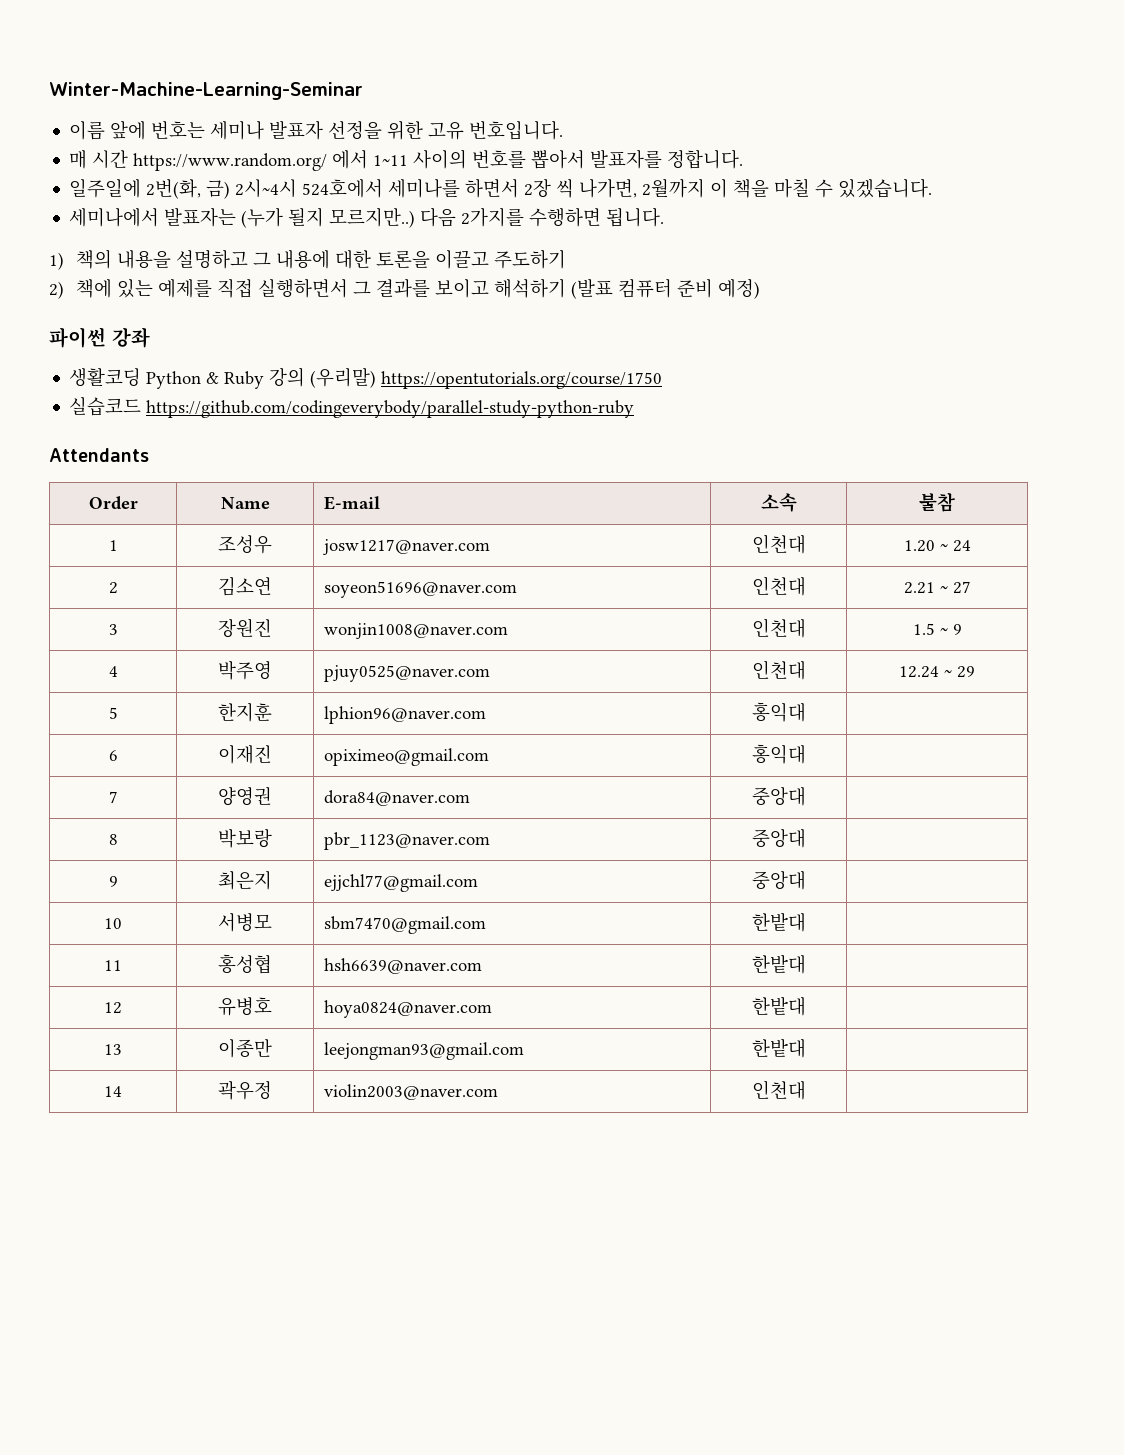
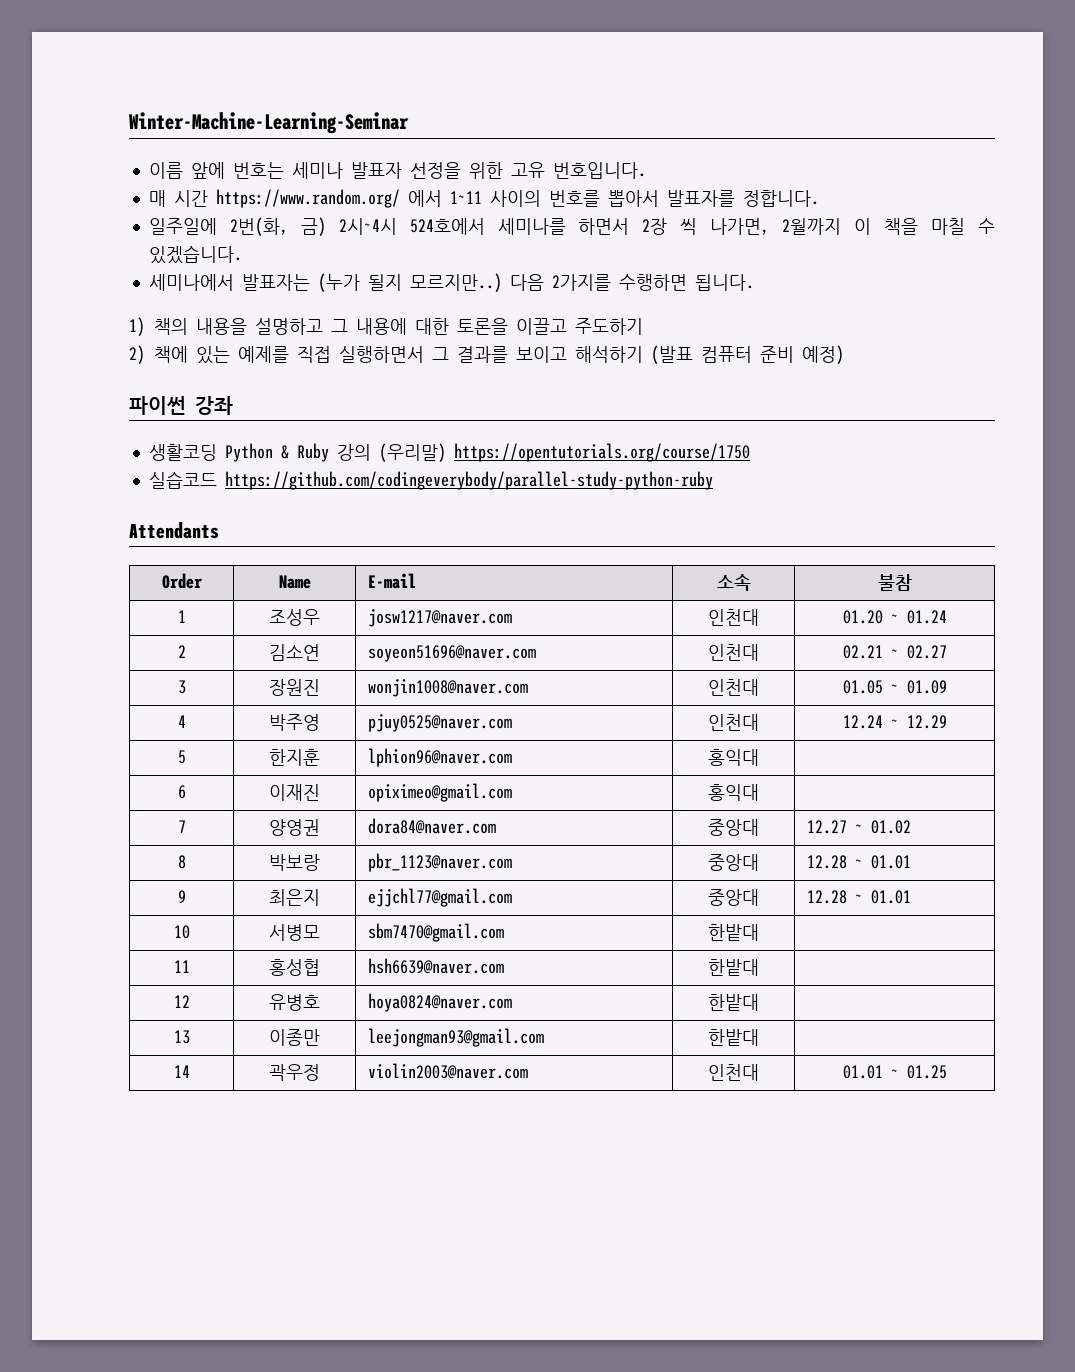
- 1 | 조성우 | josw1217@naver.com | 인천대 | 1.20 ~ 24
+ 1 | 조성우 | josw1217@naver.com | 인천대 | 01.20 ~ 01.24
- 2 | 김소연 | soyeon51696@naver.com | 인천대 | 2.21 ~ 27
+ 2 | 김소연 | soyeon51696@naver.com | 인천대 | 02.21 ~ 02.27
- 3 | 장원진 | wonjin1008@naver.com | 인천대 | 1.5 ~ 9
+ 3 | 장원진 | wonjin1008@naver.com | 인천대 | 01.05 ~ 01.09
- 4 | 박주영 | pjuy0525@naver.com | 인천대 | 12.24 ~ 29
+ 4 | 박주영 | pjuy0525@naver.com | 인천대 | 12.24 ~ 12.29
- 7 | 양영권 | dora84@naver.com | 중앙대 |
+ 7 | 양영권 | dora84@naver.com | 중앙대 | 12.27 ~ 01.02
- 8 | 박보랑 | pbr_1123@naver.com | 중앙대 |
+ 8 | 박보랑 | pbr_1123@naver.com | 중앙대 | 12.28 ~ 01.01
- 9 | 최은지 | ejjchl77@gmail.com | 중앙대 |
+ 9 | 최은지 | ejjchl77@gmail.com | 중앙대 | 12.28 ~ 01.01
- 14 | 곽우정 | violin2003@naver.com | 인천대 |
+ 14 | 곽우정 | violin2003@naver.com | 인천대 | 01.01 ~ 01.25

